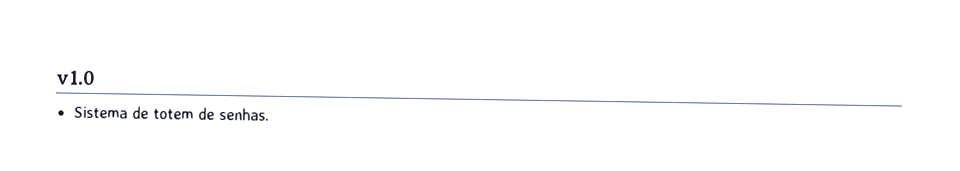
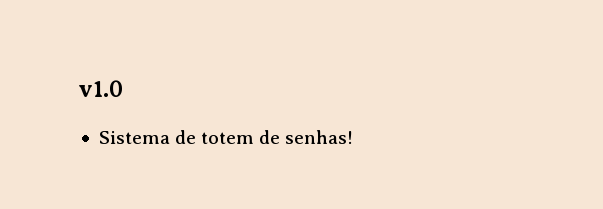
- Sistema de totem de senhas.
+ Sistema de totem de senhas!

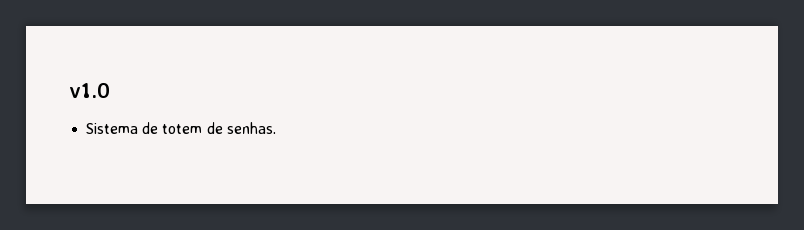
- Sistema de totem de senhas!
+ Sistema de totem de senhas.

